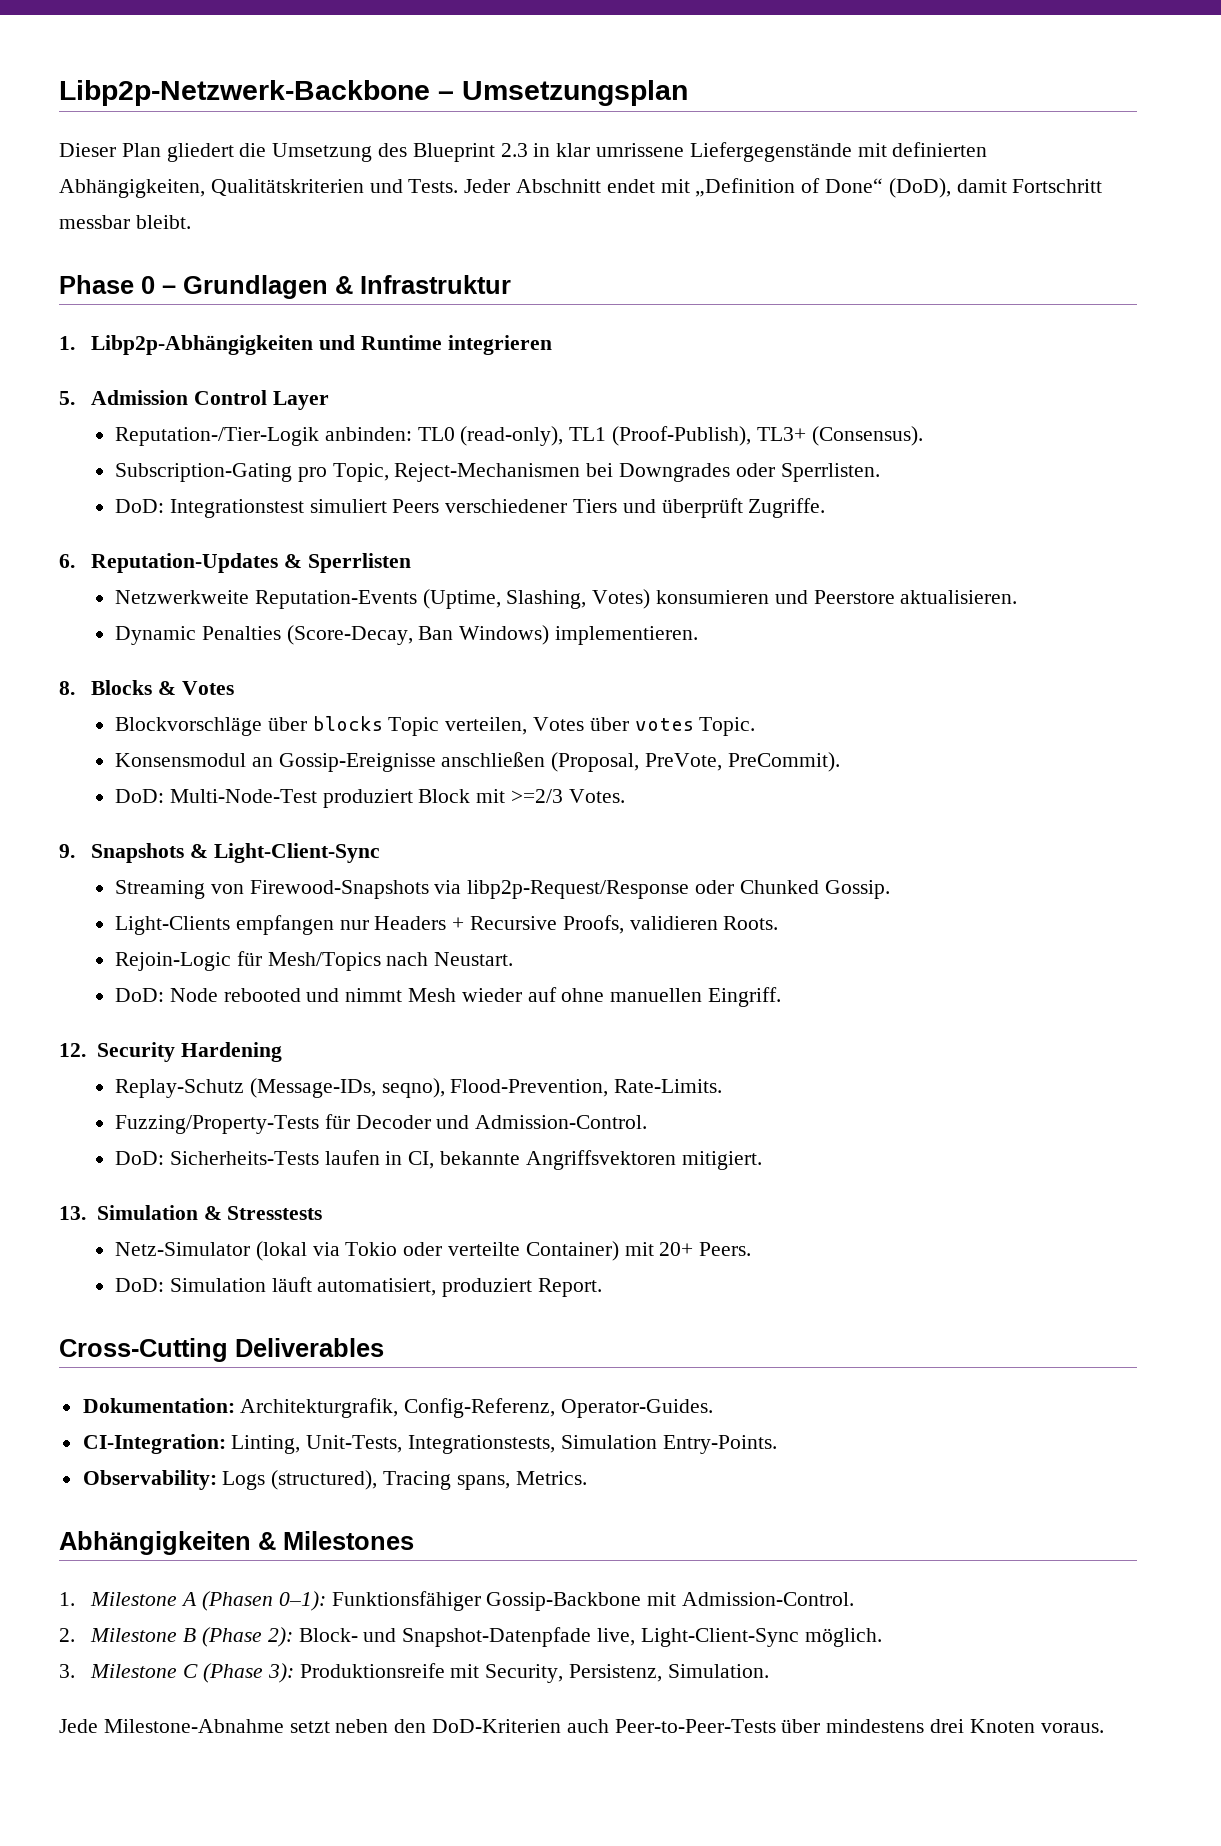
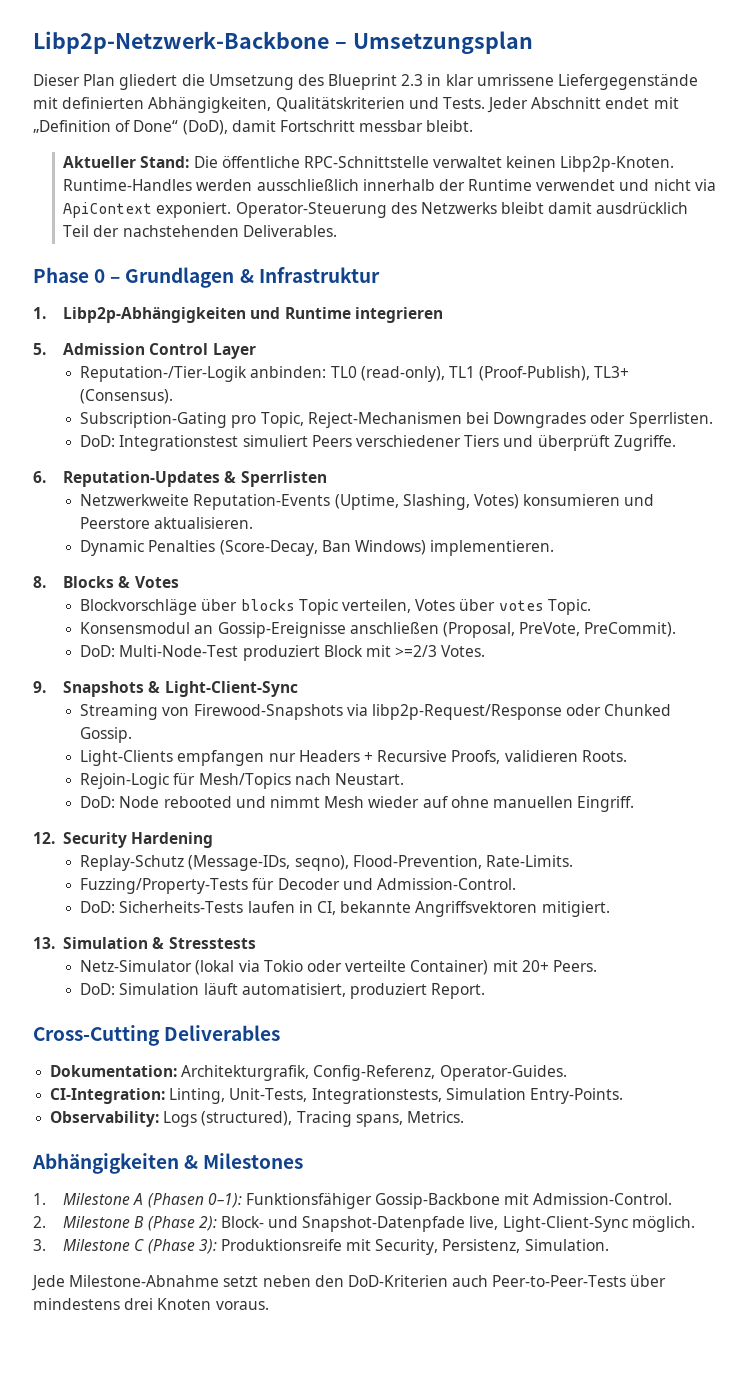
+ Aktueller Stand: Die öffentliche RPC-Schnittstelle verwaltet keinen Libp2p-Knoten. Runtime-Handles werden ausschließlich innerhalb der Runtime verwendet und nicht via ApiContext exponiert. Operator-Steuerung des Netzwerks bleibt damit ausdrücklich Teil der nachstehenden Deliverables.

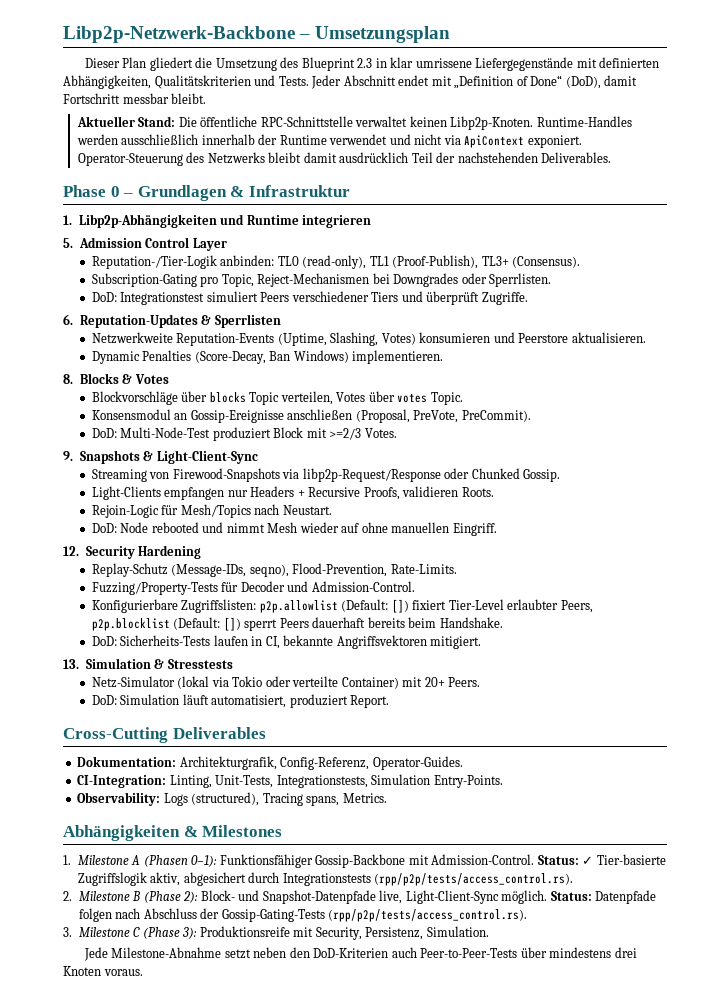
+ Konfigurierbare Zugriffslisten: p2p.allowlist (Default: []) fixiert Tier-Level erlaubter Peers, p2p.blocklist (Default: []) sperrt Peers dauerhaft bereits beim Handshake.
+ Status: ✓ Tier-basierte Zugriffslogik aktiv, abgesichert durch Integrationstests (rpp/p2p/tests/access_control.rs).
+ Status: Datenpfade folgen nach Abschluss der Gossip-Gating-Tests (rpp/p2p/tests/access_control.rs).

